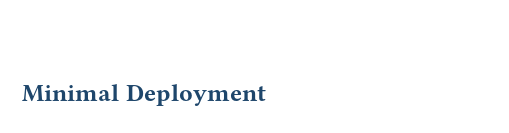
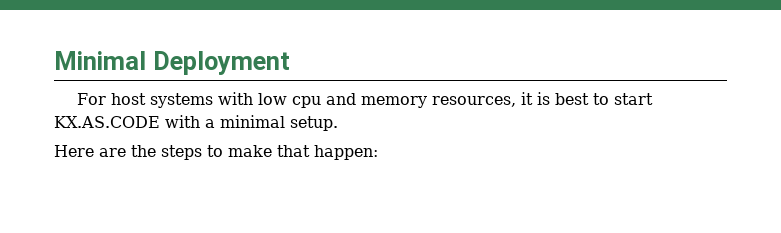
+ For host systems with low cpu and memory resources, it is best to start KX.AS.CODE with a minimal setup.
+ Here are the steps to make that happen:

